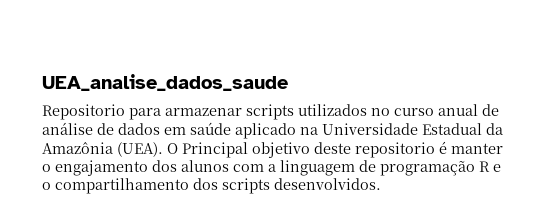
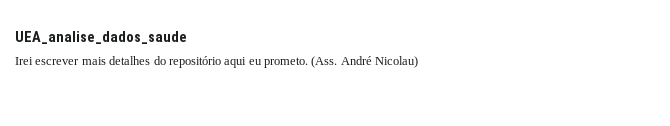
- Repositorio para armazenar scripts utilizados no curso anual de análise de dados em saúde aplicado na Universidade Estadual da Amazônia (UEA). O Principal objetivo deste repositorio é manter o engajamento dos alunos com a linguagem de programação R e o compartilhamento dos scripts desenvolvidos.
+ Irei escrever mais detalhes do repositório aqui eu prometo. (Ass. André Nicolau)

